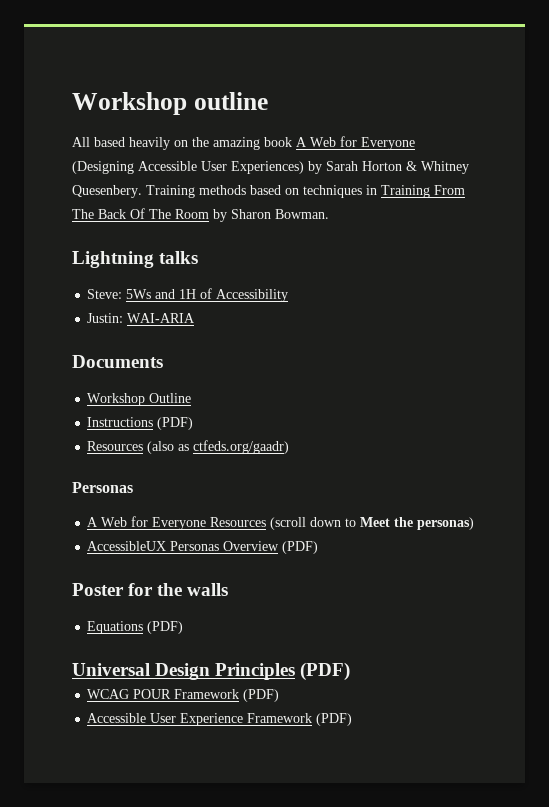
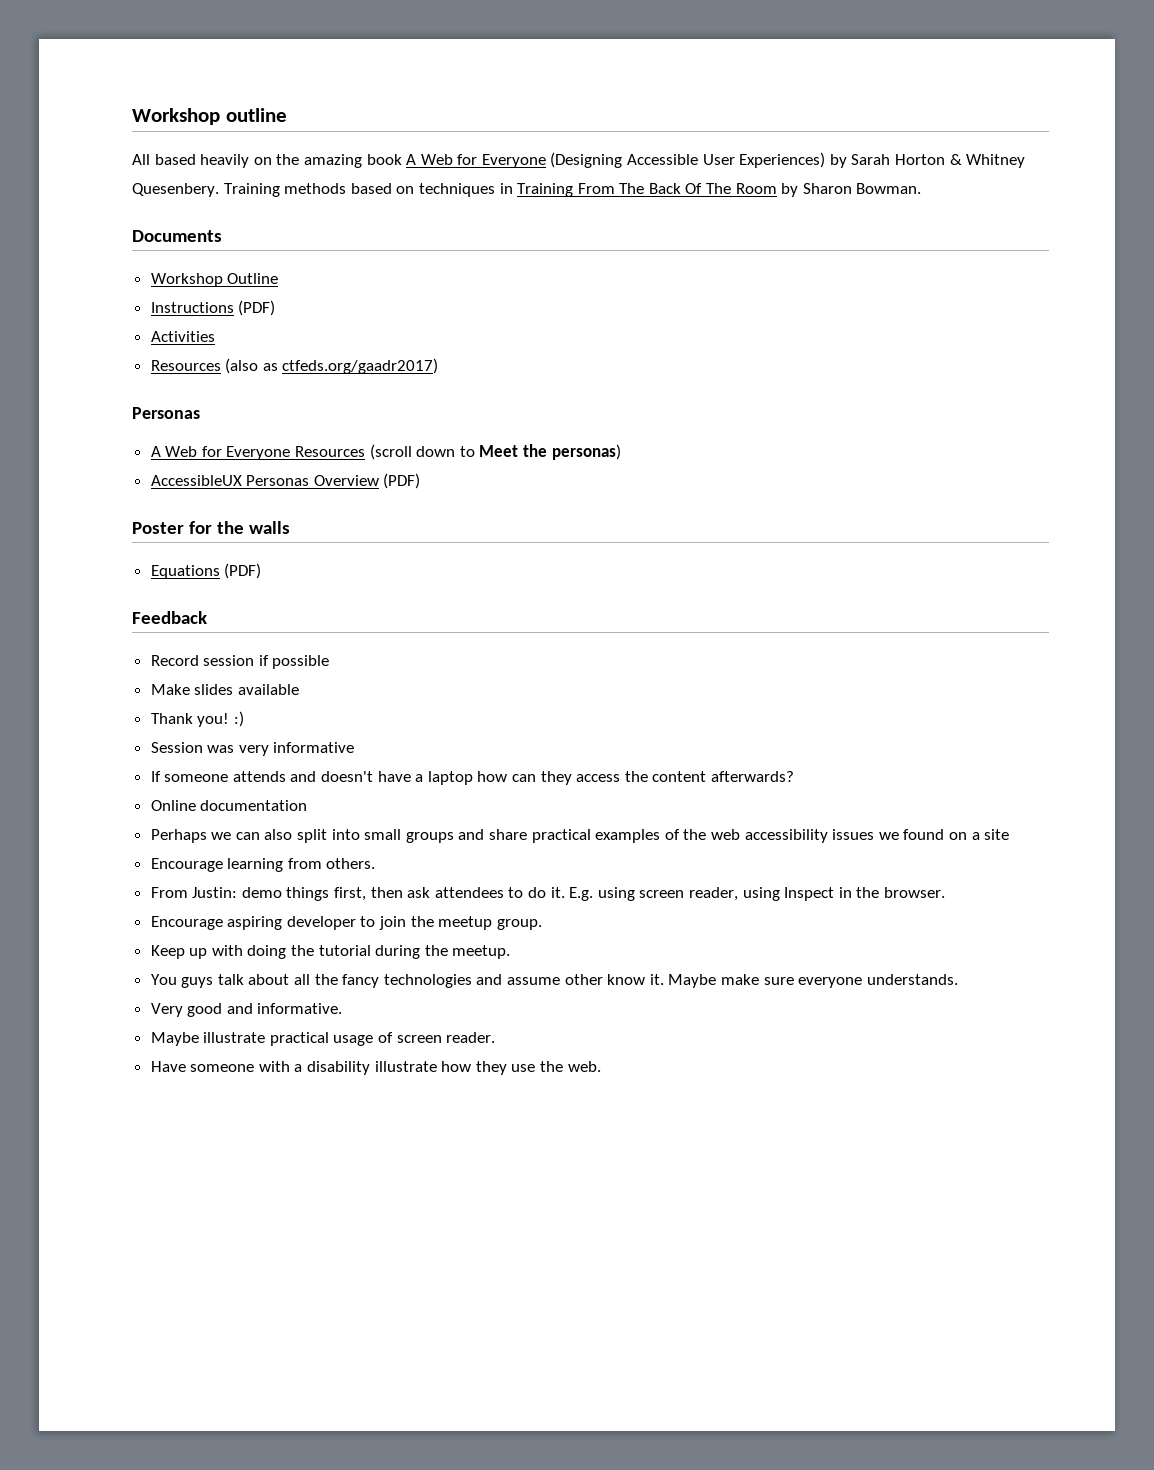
- Lightning talks
- Steve: 5Ws and 1H of Accessibility
- Justin: WAI-ARIA
+ Activities
- Resources (also as ctfeds.org/gaadr)
+ Resources (also as ctfeds.org/gaadr2017)
- Universal Design Principles (PDF)
- WCAG POUR Framework (PDF)
- Accessible User Experience Framework (PDF)
+ Feedback
+ Record session if possible
+ Make slides available
+ Thank you! :)
+ Session was very informative
+ If someone attends and doesn't have a laptop how can they access the content afterwards?
+ Online documentation
+ Perhaps we can also split into small groups and share practical examples of the web accessibility issues we found on a site
+ Encourage learning from others.
+ From Justin: demo things first, then ask attendees to do it. E.g. using screen reader, using Inspect in the browser.
+ Encourage aspiring developer to join the meetup group.
+ Keep up with doing the tutorial during the meetup.
+ You guys talk about all the fancy technologies and assume other know it. Maybe make sure everyone understands.
+ Very good and informative.
+ Maybe illustrate practical usage of screen reader.
+ Have someone with a disability illustrate how they use the web.

